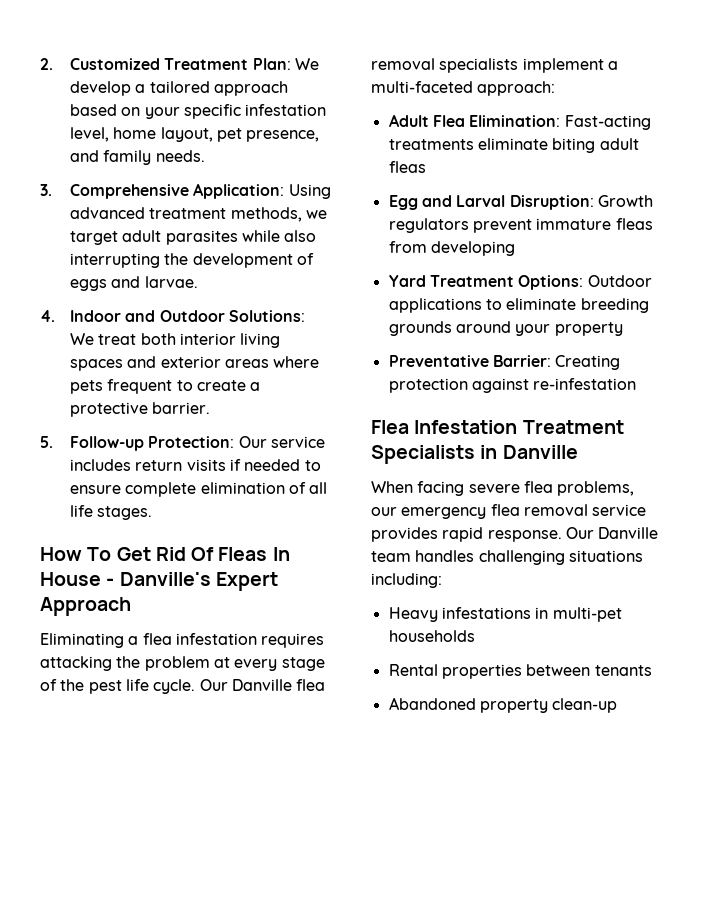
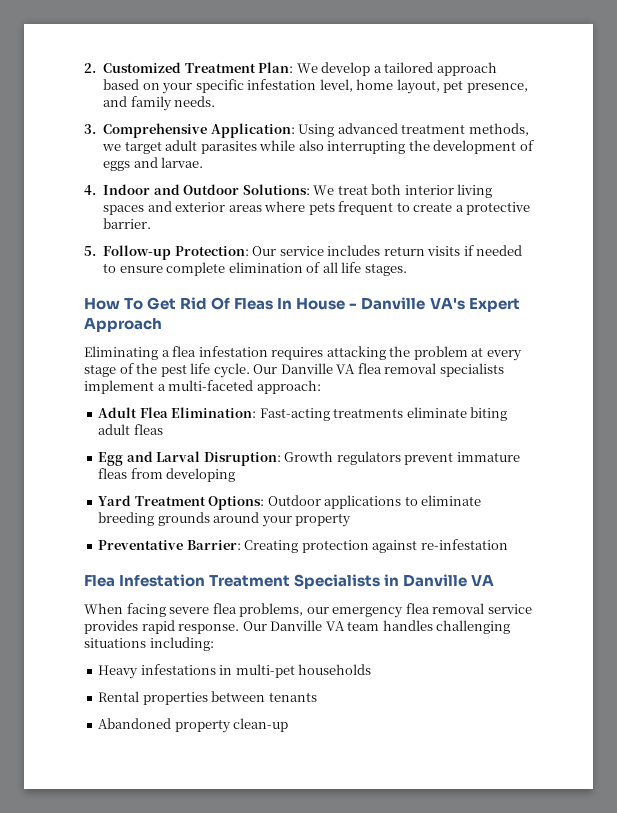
- How To Get Rid Of Fleas In House - Danville's Expert Approach
+ How To Get Rid Of Fleas In House - Danville VA's Expert Approach
- Our Danville flea removal specialists implement a multi-faceted approach:
+ Our Danville VA flea removal specialists implement a multi-faceted approach:
- Flea Infestation Treatment Specialists in Danville
+ Flea Infestation Treatment Specialists in Danville VA
- Our Danville team handles challenging situations including:
+ Our Danville VA team handles challenging situations including:

